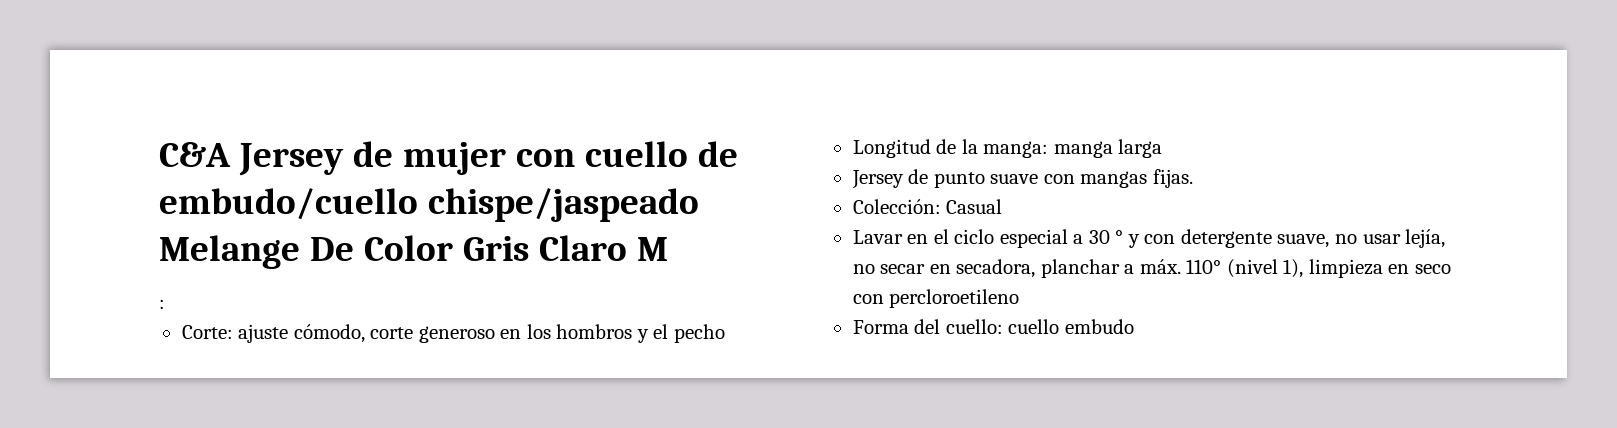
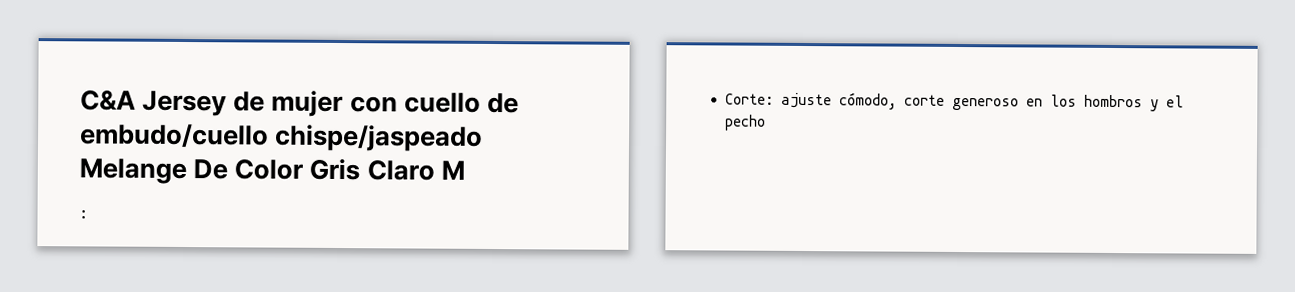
- Longitud de la manga: manga larga
- Jersey de punto suave con mangas fijas.
- Colección: Casual
- Lavar en el ciclo especial a 30 ° y con detergente suave, no usar lejía, no secar en secadora, planchar a máx. 110° (nivel 1), limpieza en seco con percloroetileno
- Forma del cuello: cuello embudo

